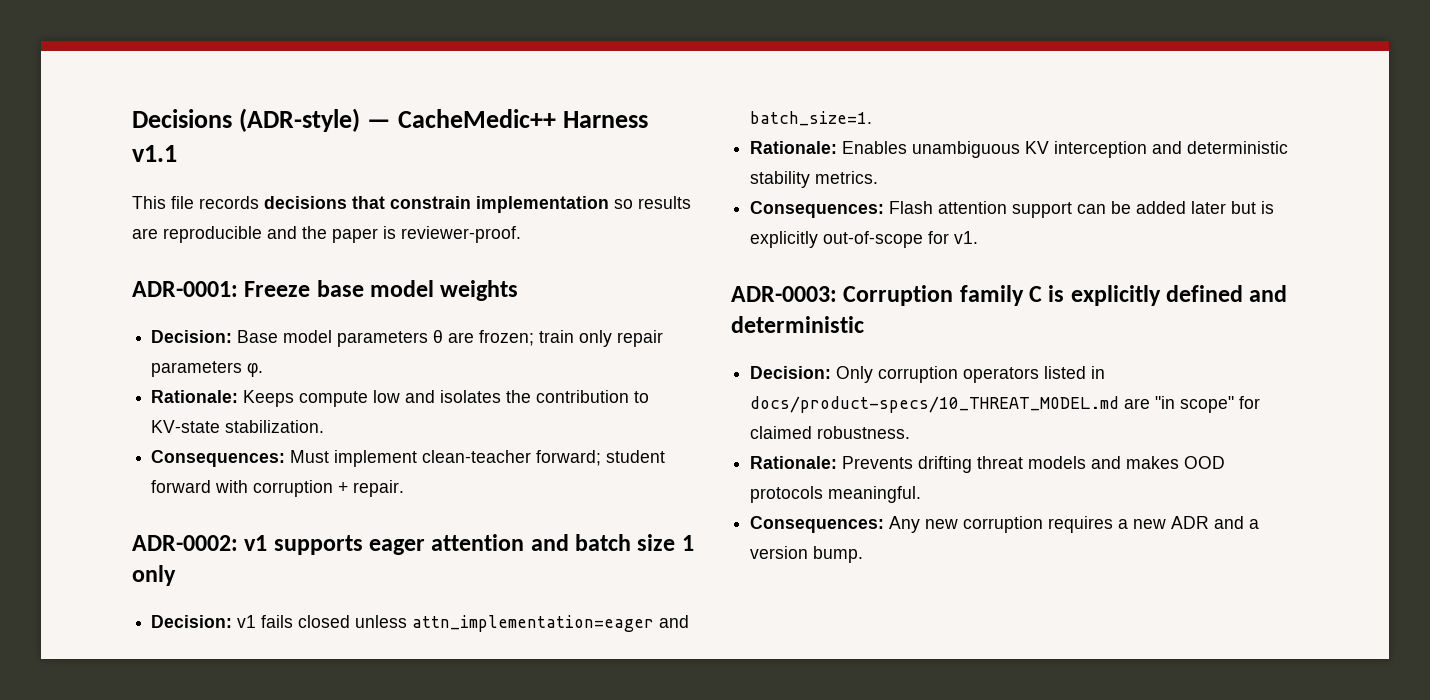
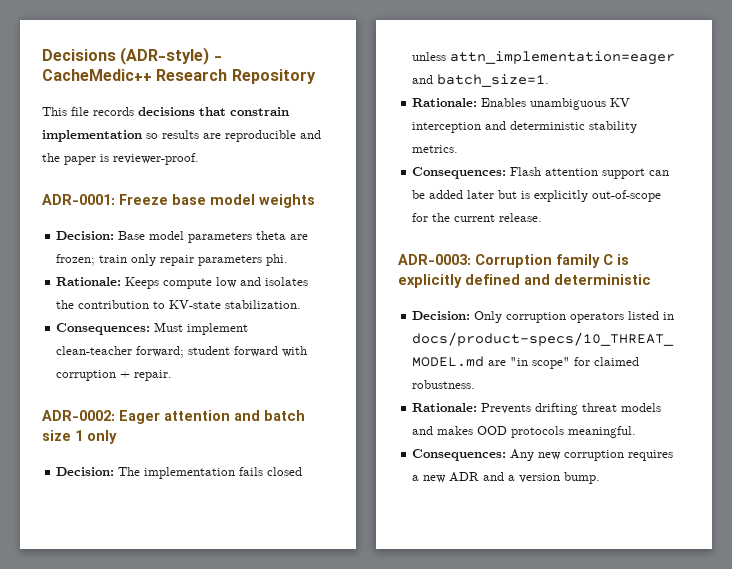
- Decisions (ADR-style) — CacheMedic++ Harness v1.1
+ Decisions (ADR-style) - CacheMedic++ Research Repository
- Decision: Base model parameters θ are frozen; train only repair parameters φ.
+ Decision: Base model parameters theta are frozen; train only repair parameters phi.
- ADR-0002: v1 supports eager attention and batch size 1 only
+ ADR-0002: Eager attention and batch size 1 only
- Decision: v1 fails closed unless attn_implementation=eager and batch_size=1.
+ Decision: The implementation fails closed unless attn_implementation=eager and batch_size=1.
- Consequences: Flash attention support can be added later but is explicitly out-of-scope for v1.
+ Consequences: Flash attention support can be added later but is explicitly out-of-scope for the current release.

